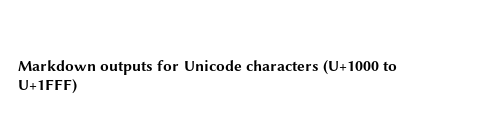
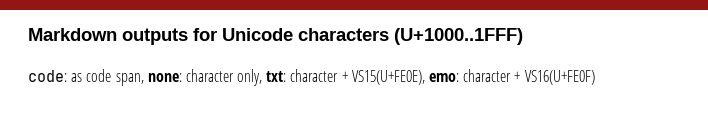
- Markdown outputs for Unicode characters (U+1000 to U+1FFF)
+ Markdown outputs for Unicode characters (U+1000..1FFF)
+ code: as code span, none: character only, txt: character + VS15(U+FE0E), emo: character + VS16(U+FE0F)

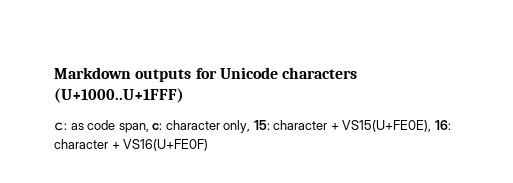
- Markdown outputs for Unicode characters (U+1000..1FFF)
- code: as code span, none: character only, txt: character + VS15(U+FE0E), emo: character + VS16(U+FE0F)
+ Markdown outputs for Unicode characters (U+1000..U+1FFF)
+ c: as code span, c: character only, 15: character + VS15(U+FE0E), 16: character + VS16(U+FE0F)

